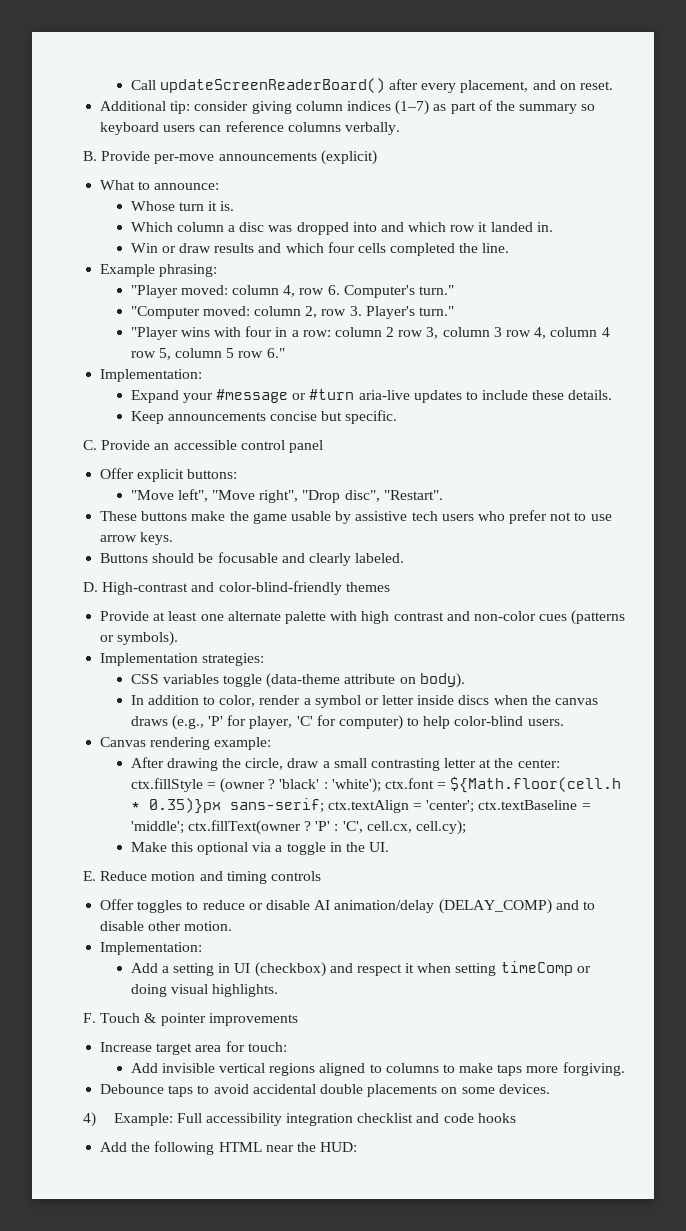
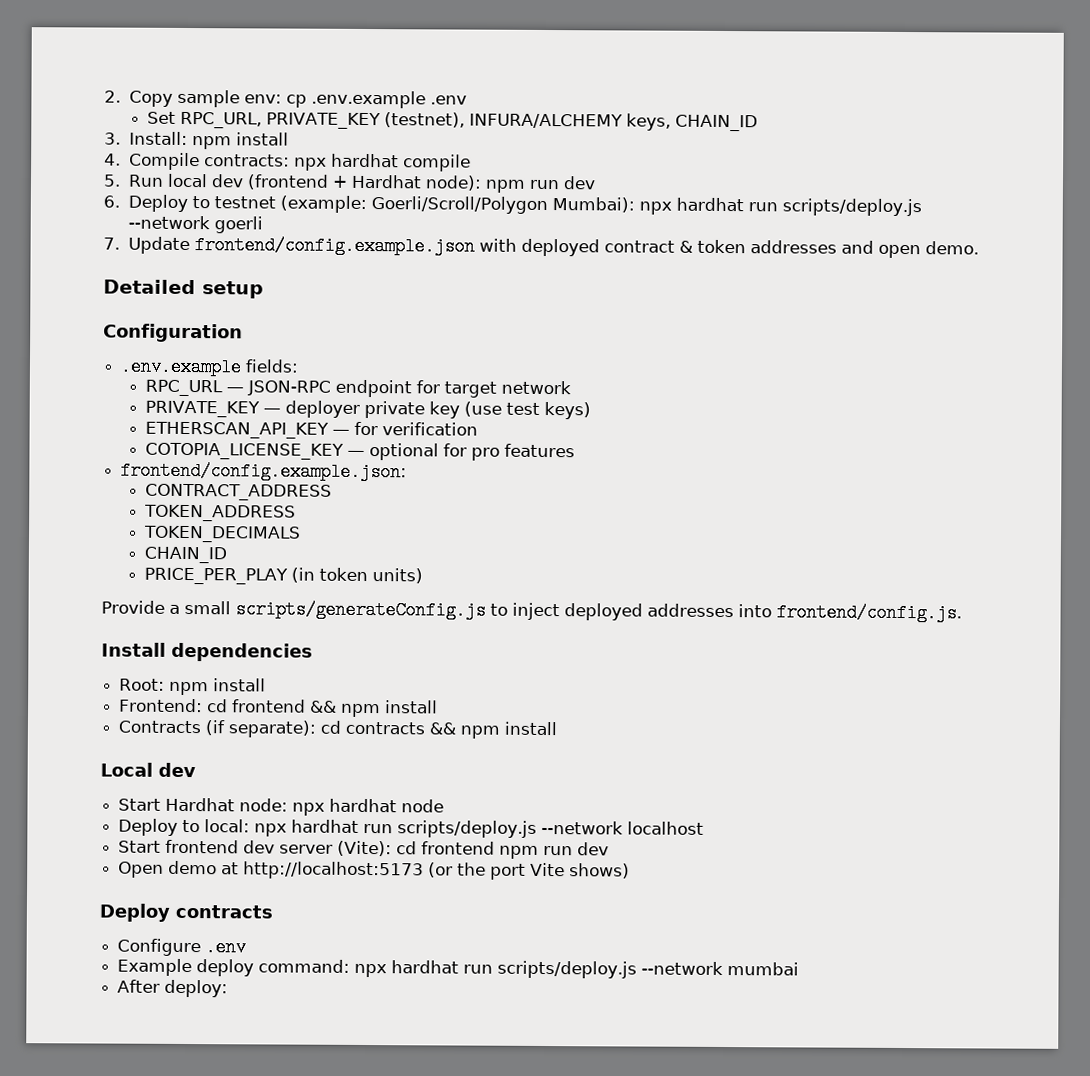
- Call updateScreenReaderBoard() after every placement, and on reset.
- Additional tip: consider giving column indices (1–7) as part of the summary so keyboard users can reference columns verbally.
- B. Provide per-move announcements (explicit)
- What to announce:
- Whose turn it is.
- Which column a disc was dropped into and which row it landed in.
- Win or draw results and which four cells completed the line.
- Example phrasing:
- "Player moved: column 4, row 6. Computer's turn."
- "Computer moved: column 2, row 3. Player's turn."
- "Player wins with four in a row: column 2 row 3, column 3 row 4, column 4 row 5, column 5 row 6."
- Implementation:
- Expand your #message or #turn aria-live updates to include these details.
- Keep announcements concise but specific.
- C. Provide an accessible control panel
- Offer explicit buttons:
- "Move left", "Move right", "Drop disc", "Restart".
- These buttons make the game usable by assistive tech users who prefer not to use arrow keys.
- Buttons should be focusable and clearly labeled.
- D. High-contrast and color-blind-friendly themes
- Provide at least one alternate palette with high contrast and non-color cues (patterns or symbols).
- Implementation strategies:
- CSS variables toggle (data-theme attribute on body).
- In addition to color, render a symbol or letter inside discs when the canvas draws (e.g., 'P' for player, 'C' for computer) to help color-blind users.
- Canvas rendering example:
- After drawing the circle, draw a small contrasting letter at the center: ctx.fillStyle = (owner ? 'black' : 'white'); ctx.font = ${Math.floor(cell.h * 0.35)}px sans-serif; ctx.textAlign = 'center'; ctx.textBaseline = 'middle'; ctx.fillText(owner ? 'P' : 'C', cell.cx, cell.cy);
- Make this optional via a toggle in the UI.
- E. Reduce motion and timing controls
- Offer toggles to reduce or disable AI animation/delay (DELAY_COMP) and to disable other motion.
- Implementation:
- Add a setting in UI (checkbox) and respect it when setting timeComp or doing visual highlights.
- F. Touch & pointer improvements
- Increase target area for touch:
- Add invisible vertical regions aligned to columns to make taps more forgiving.
- Debounce taps to avoid accidental double placements on some devices.
- 4) Example: Full accessibility integration checklist and code hooks
- Add the following HTML near the HUD:
+ 2. Copy sample env: cp .env.example .env
+ Set RPC_URL, PRIVATE_KEY (testnet), INFURA/ALCHEMY keys, CHAIN_ID
+ 3. Install: npm install
+ 4. Compile contracts: npx hardhat compile
+ 5. Run local dev (frontend + Hardhat node): npm run dev
+ 6. Deploy to testnet (example: Goerli/Scroll/Polygon Mumbai): npx hardhat run scripts/deploy.js --network goerli
+ 7. Update frontend/config.example.json with deployed contract & token addresses and open demo.
+ Detailed setup
+ Configuration
+ .env.example fields:
+ RPC_URL — JSON-RPC endpoint for target network
+ PRIVATE_KEY — deployer private key (use test keys)
+ ETHERSCAN_API_KEY — for verification
+ COTOPIA_LICENSE_KEY — optional for pro features
+ frontend/config.example.json:
+ CONTRACT_ADDRESS
+ TOKEN_ADDRESS
+ TOKEN_DECIMALS
+ CHAIN_ID
+ PRICE_PER_PLAY (in token units)
+ Provide a small scripts/generateConfig.js to inject deployed addresses into frontend/config.js.
+ Install dependencies
+ Root: npm install
+ Frontend: cd frontend && npm install
+ Contracts (if separate): cd contracts && npm install
+ Local dev
+ Start Hardhat node: npx hardhat node
+ Deploy to local: npx hardhat run scripts/deploy.js --network localhost
+ Start frontend dev server (Vite): cd frontend npm run dev
+ Open demo at http://localhost:5173 (or the port Vite shows)
+ Deploy contracts
+ Configure .env
+ Example deploy command: npx hardhat run scripts/deploy.js --network mumbai
+ After deploy:

